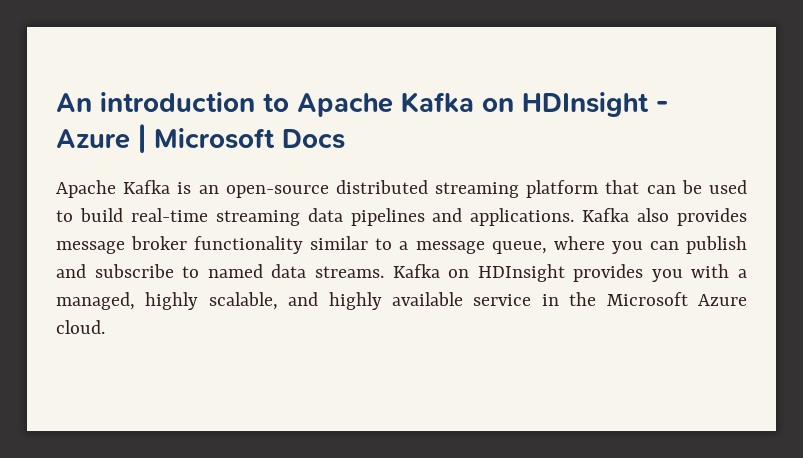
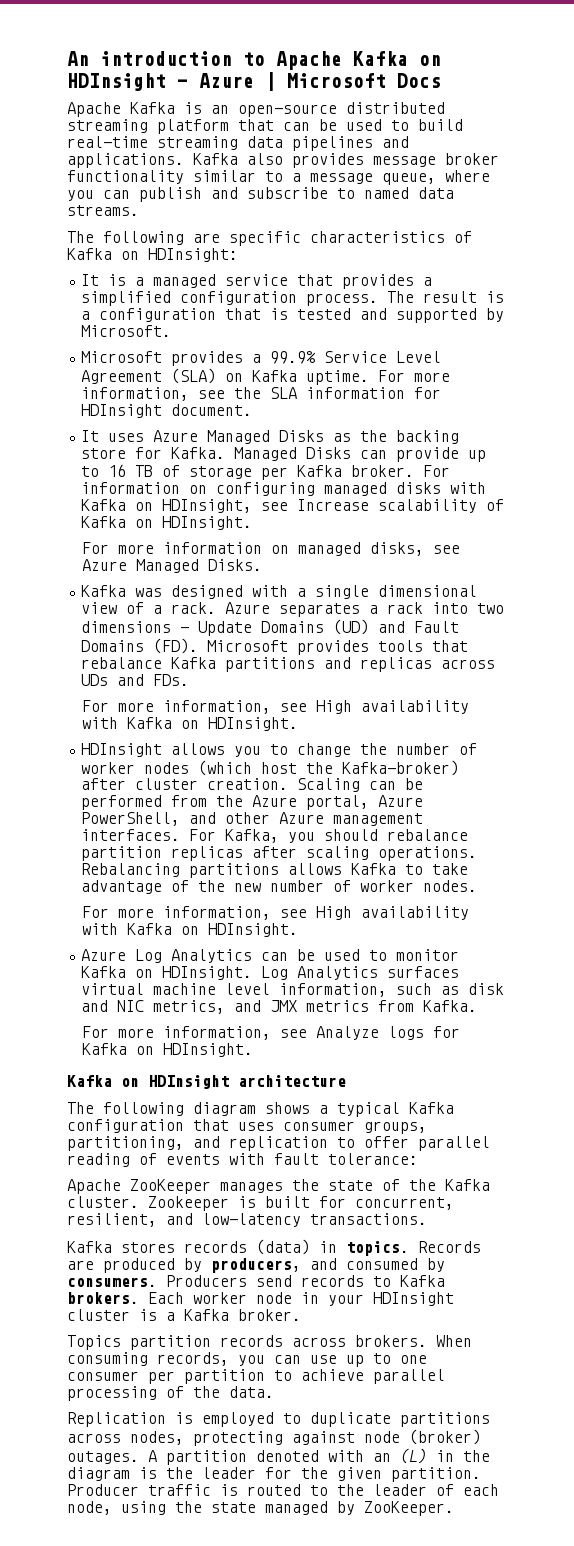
- Kafka also provides message broker functionality similar to a message queue, where you can publish and subscribe to named data streams. Kafka on HDInsight provides you with a managed, highly scalable, and highly available service in the Microsoft Azure cloud.
+ Kafka also provides message broker functionality similar to a message queue, where you can publish and subscribe to named data streams.
+ The following are specific characteristics of Kafka on HDInsight:
+ It is a managed service that provides a simplified configuration process. The result is a configuration that is tested and supported by Microsoft.
+ Microsoft provides a 99.9% Service Level Agreement (SLA) on Kafka uptime. For more information, see the SLA information for HDInsight document.
+ It uses Azure Managed Disks as the backing store for Kafka. Managed Disks can provide up to 16 TB of storage per Kafka broker. For information on configuring managed disks with Kafka on HDInsight, see Increase scalability of Kafka on HDInsight.
+ For more information on managed disks, see Azure Managed Disks.
+ Kafka was designed with a single dimensional view of a rack. Azure separates a rack into two dimensions - Update Domains (UD) and Fault Domains (FD). Microsoft provides tools that rebalance Kafka partitions and replicas across UDs and FDs.
+ For more information, see High availability with Kafka on HDInsight.
+ HDInsight allows you to change the number of worker nodes (which host the Kafka-broker) after cluster creation. Scaling can be performed from the Azure portal, Azure PowerShell, and other Azure management interfaces. For Kafka, you should rebalance partition replicas after scaling operations. Rebalancing partitions allows Kafka to take advantage of the new number of worker nodes.
+ For more information, see High availability with Kafka on HDInsight.
+ Azure Log Analytics can be used to monitor Kafka on HDInsight. Log Analytics surfaces virtual machine level information, such as disk and NIC metrics, and JMX metrics from Kafka.
+ For more information, see Analyze logs for Kafka on HDInsight.
+ Kafka on HDInsight architecture
+ The following diagram shows a typical Kafka configuration that uses consumer groups, partitioning, and replication to offer parallel reading of events with fault tolerance:
+ Apache ZooKeeper manages the state of the Kafka cluster. Zookeeper is built for concurrent, resilient, and low-latency transactions.
+ Kafka stores records (data) in topics. Records are produced by producers, and consumed by consumers. Producers send records to Kafka brokers. Each worker node in your HDInsight cluster is a Kafka broker.
+ Topics partition records across brokers. When consuming records, you can use up to one consumer per partition to achieve parallel processing of the data.
+ Replication is employed to duplicate partitions across nodes, protecting against node (broker) outages. A partition denoted with an (L) in the diagram is the leader for the given partition. Producer traffic is routed to the leader of each node, using the state managed by ZooKeeper.

